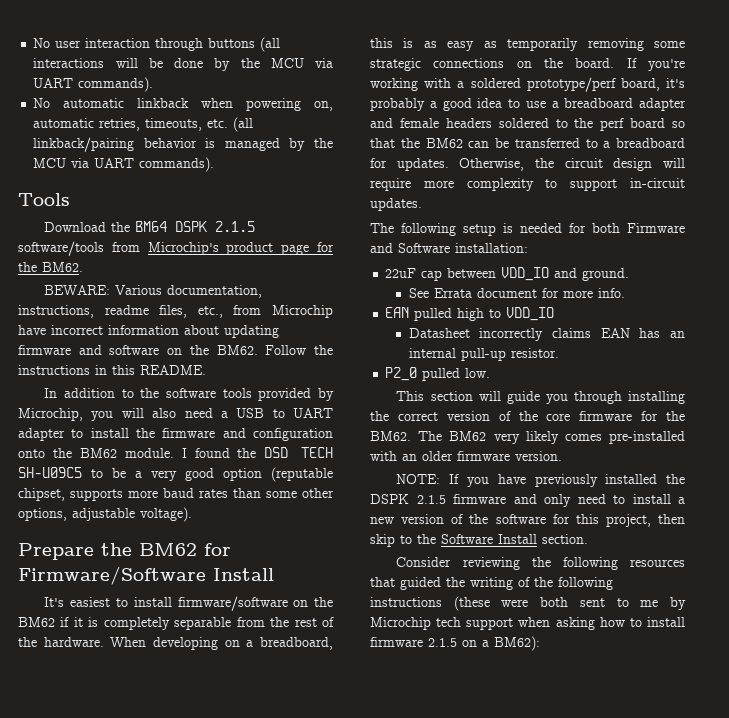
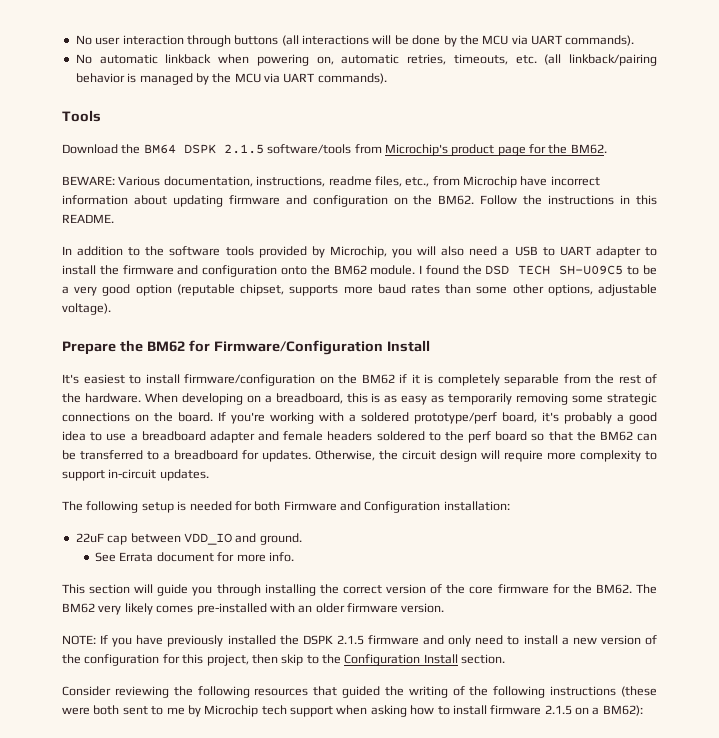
- BEWARE: Various documentation, instructions, readme files, etc., from Microchip have incorrect information about updating firmware and software on the BM62.
+ BEWARE: Various documentation, instructions, readme files, etc., from Microchip have incorrect information about updating firmware and configuration on the BM62.
- Prepare the BM62 for Firmware/Software Install
+ Prepare the BM62 for Firmware/Configuration Install
- It's easiest to install firmware/software on the BM62 if it is completely separable from the rest of the hardware.
+ It's easiest to install firmware/configuration on the BM62 if it is completely separable from the rest of the hardware.
- The following setup is needed for both Firmware and Software installation:
+ The following setup is needed for both Firmware and Configuration installation:
- EAN pulled high to VDD_IO
- Datasheet incorrectly claims EAN has an internal pull-up resistor.
- P2_0 pulled low.
- NOTE: If you have previously installed the DSPK 2.1.5 firmware and only need to install a new version of the software for this project, then skip to the Software Install section.
+ NOTE: If you have previously installed the DSPK 2.1.5 firmware and only need to install a new version of the configuration for this project, then skip to the Configuration Install section.

